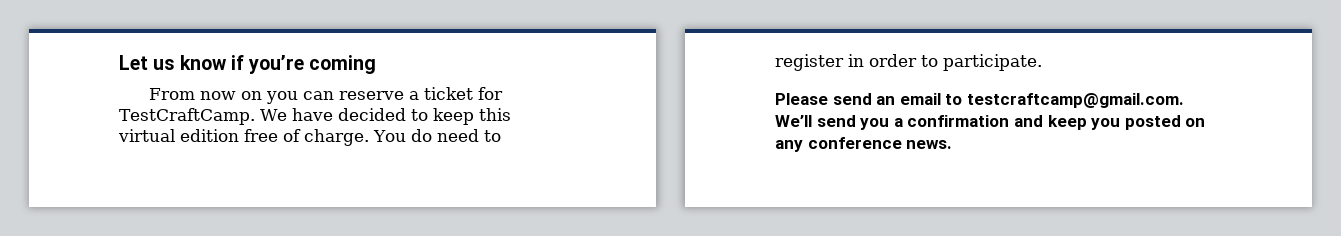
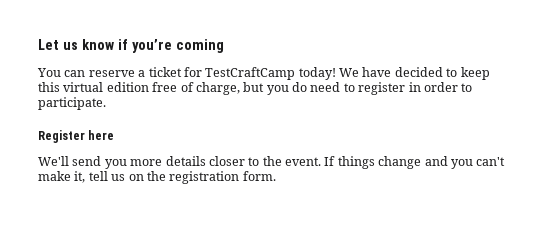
- From now on you can reserve a ticket for TestCraftCamp.
+ You can reserve a ticket for TestCraftCamp today!
- We have decided to keep this virtual edition free of charge. You do need to register in order to participate.
+ We have decided to keep this virtual edition free of charge, but you do need to register in order to participate.
- Please send an email to testcraftcamp@gmail.com. We’ll send you a confirmation and keep you posted on any conference news.
+ Register here
+ We'll send you more details closer to the event. If things change and you can't make it, tell us on the registration form.

